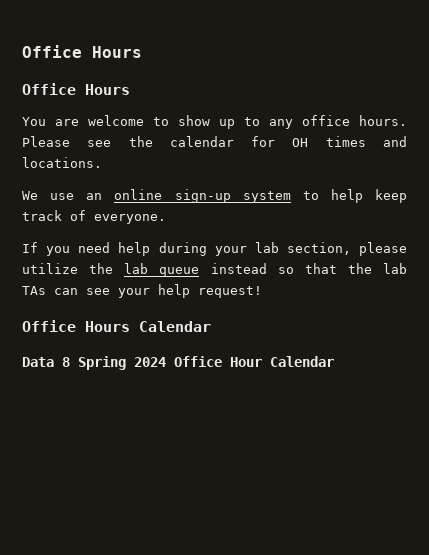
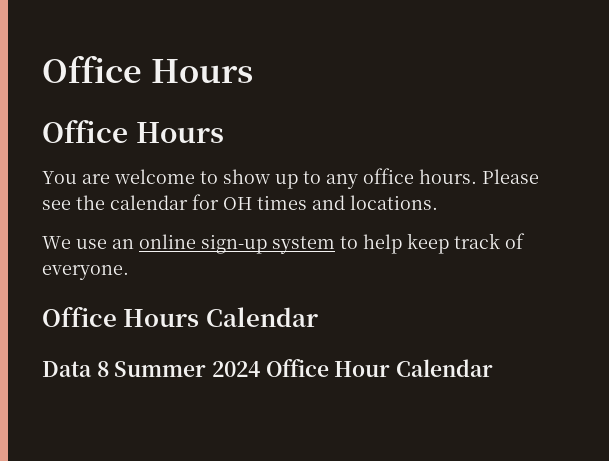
- If you need help during your lab section, please utilize the lab queue instead so that the lab TAs can see your help request!
- Data 8 Spring 2024 Office Hour Calendar
+ Data 8 Summer 2024 Office Hour Calendar

